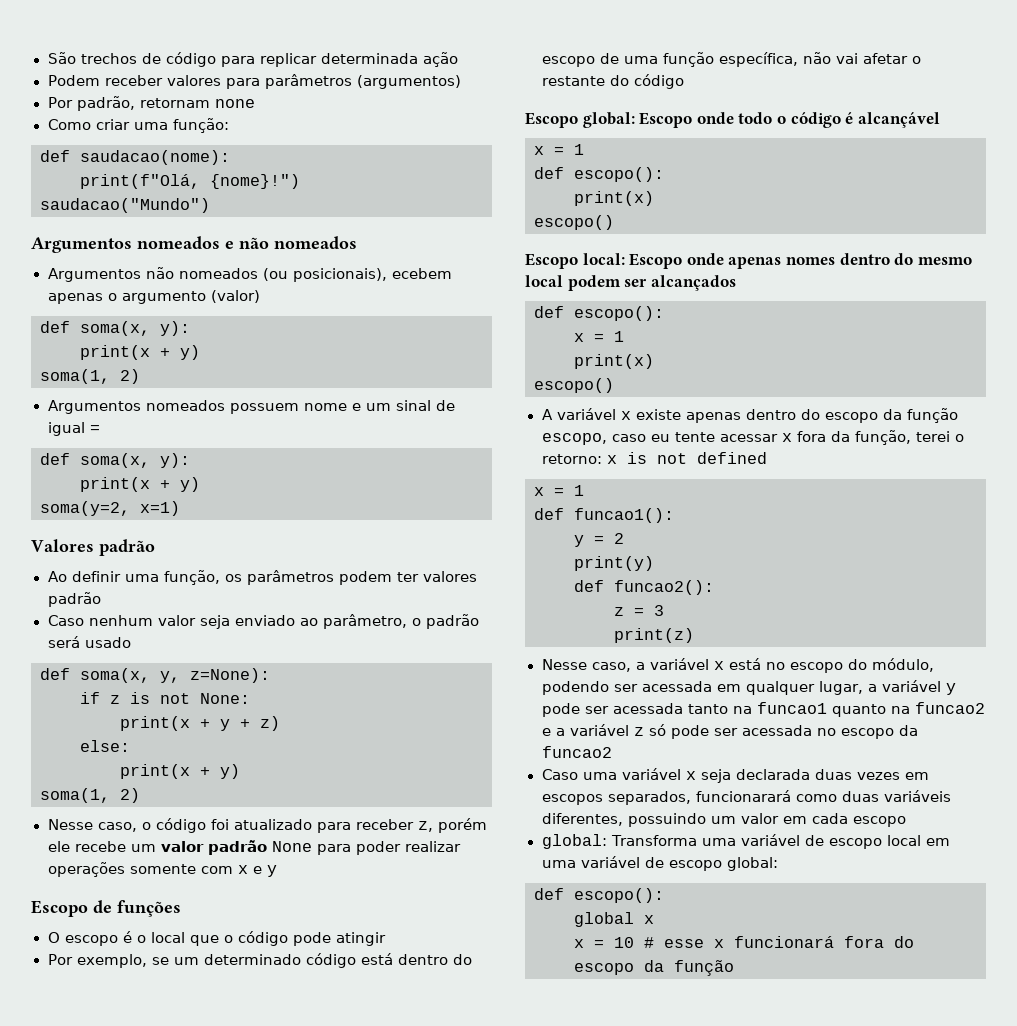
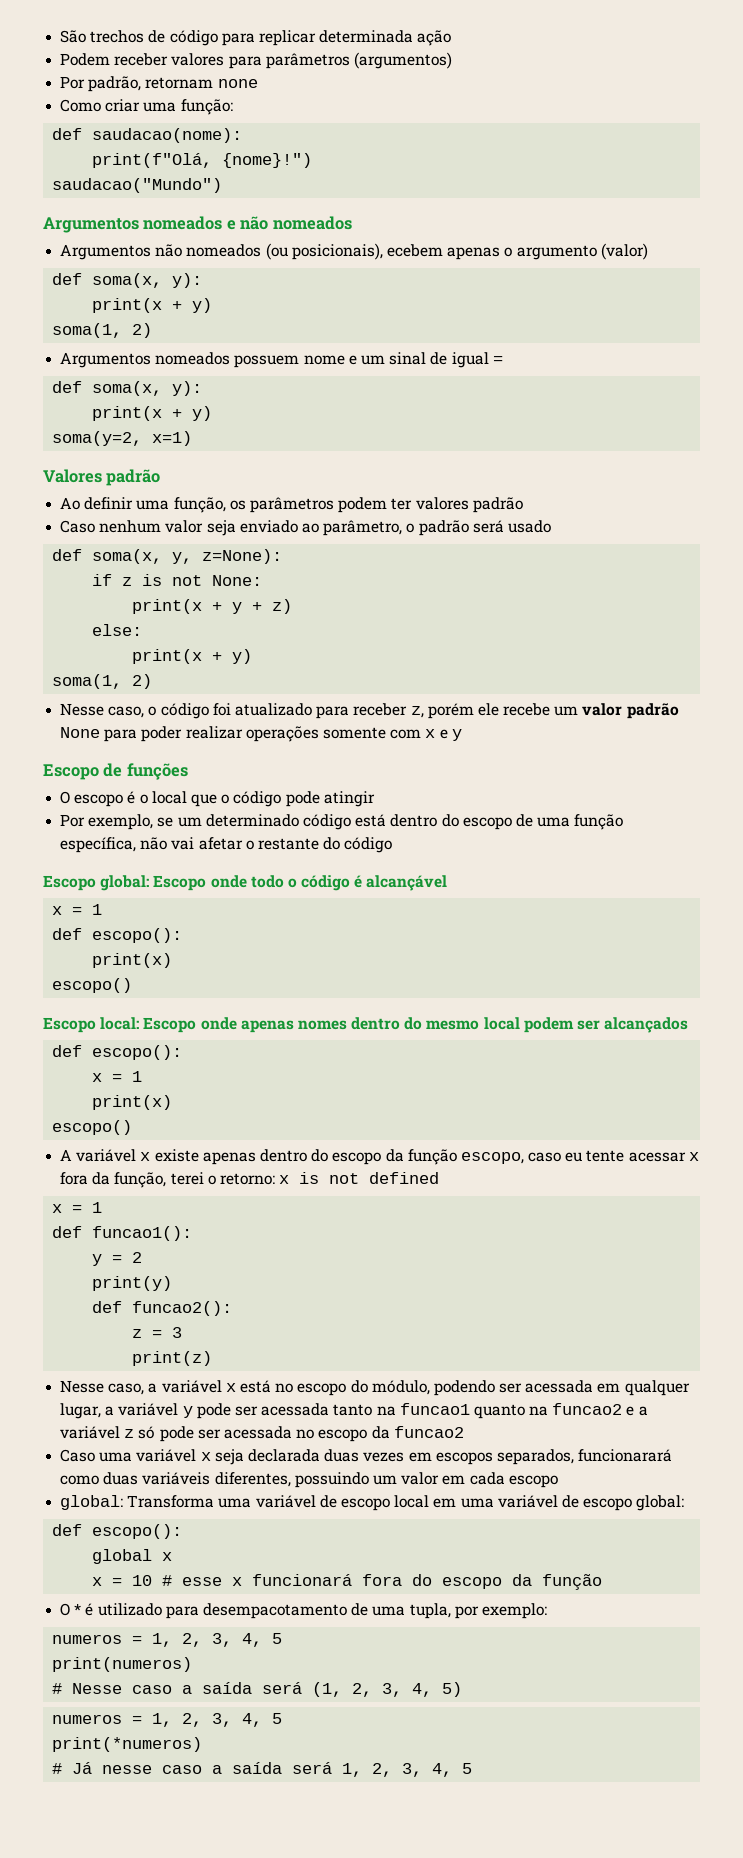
+ O * é utilizado para desempacotamento de uma tupla, por exemplo:
+ numeros = 1, 2, 3, 4, 5
+ print(numeros)
+ # Nesse caso a saída será (1, 2, 3, 4, 5)
+ numeros = 1, 2, 3, 4, 5
+ print(*numeros)
+ # Já nesse caso a saída será 1, 2, 3, 4, 5

